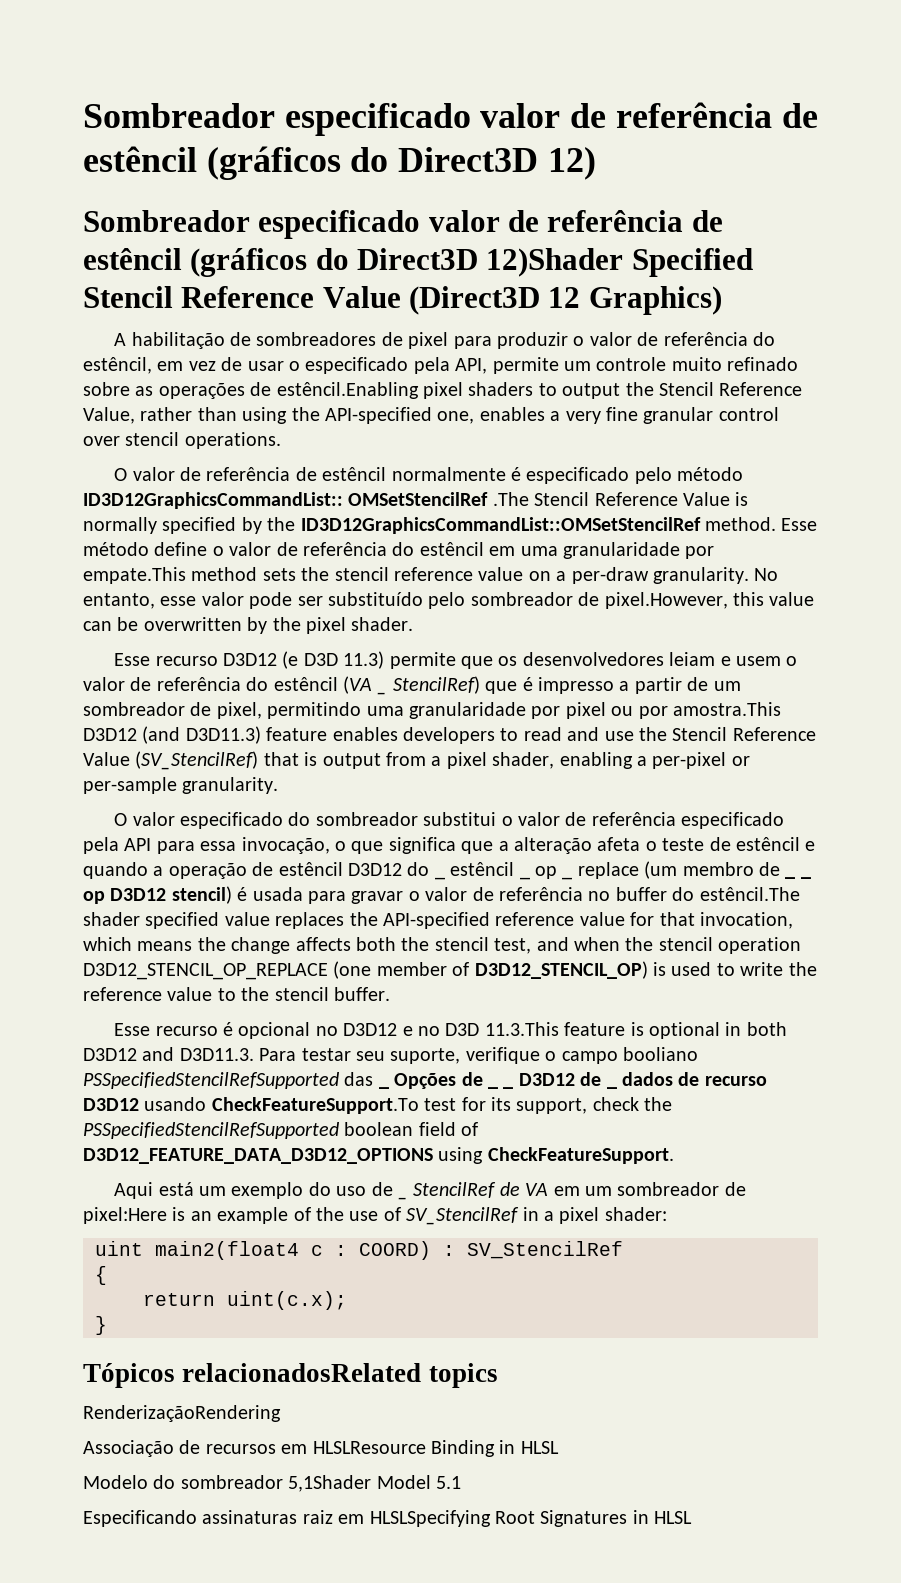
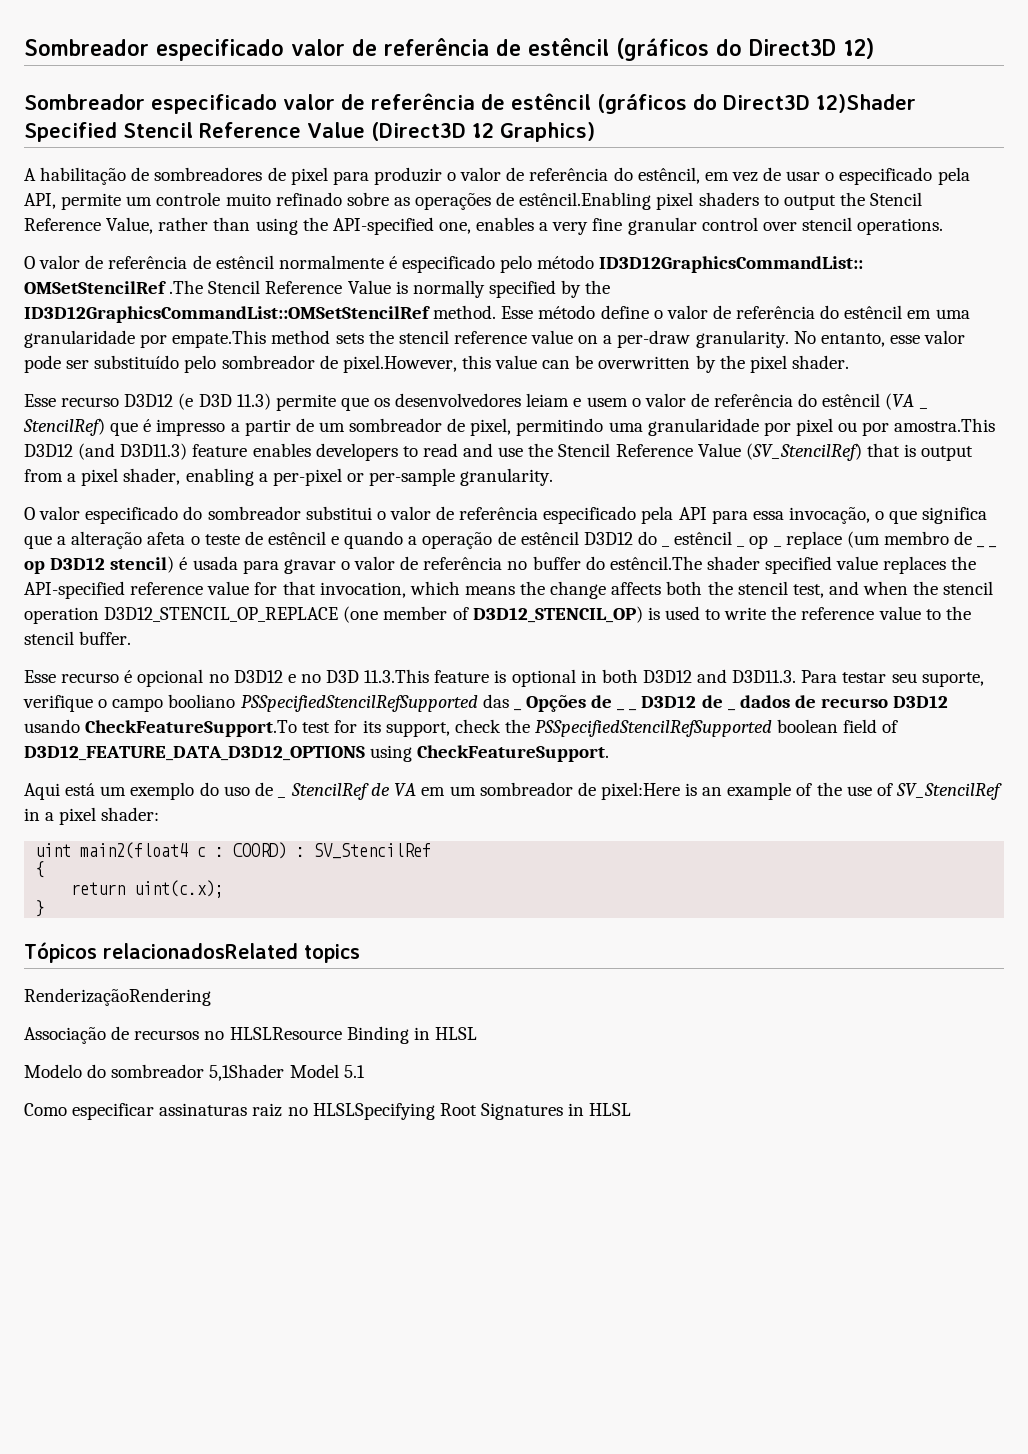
- Associação de recursos em HLSLResource Binding in HLSL
+ Associação de recursos no HLSLResource Binding in HLSL
- Especificando assinaturas raiz em HLSLSpecifying Root Signatures in HLSL
+ Como especificar assinaturas raiz no HLSLSpecifying Root Signatures in HLSL

